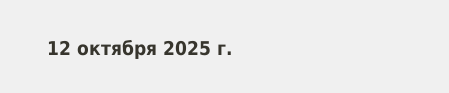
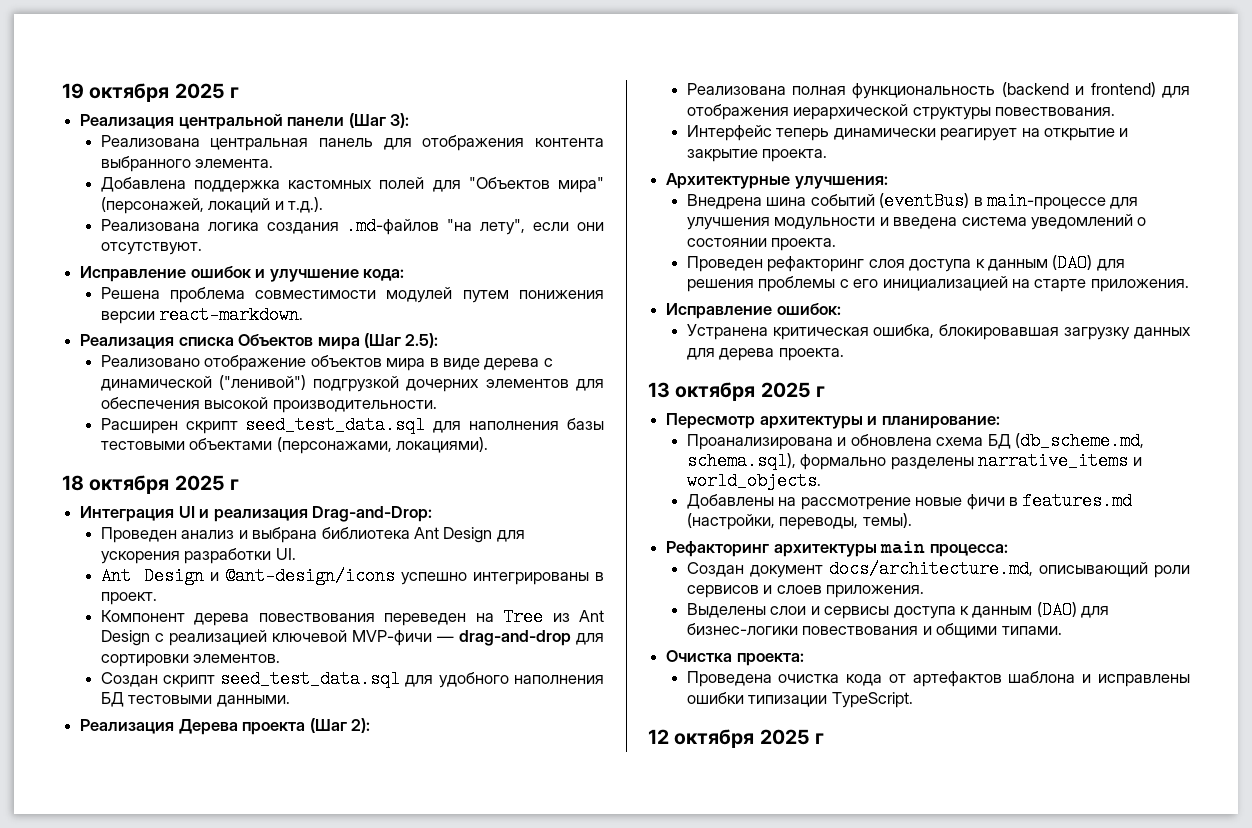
+ 19 октября 2025 г
+ Реализация центральной панели (Шаг 3):
+ Реализована центральная панель для отображения контента выбранного элемента.
+ Добавлена поддержка кастомных полей для "Объектов мира" (персонажей, локаций и т.д.).
+ Реализована логика создания .md-файлов "на лету", если они отсутствуют.
+ Исправление ошибок и улучшение кода:
+ Решена проблема совместимости модулей путем понижения версии react-markdown.
+ Реализация списка Объектов мира (Шаг 2.5):
+ Реализовано отображение объектов мира в виде дерева с динамической ("ленивой") подгрузкой дочерних элементов для обеспечения высокой производительности.
+ Расширен скрипт seed_test_data.sql для наполнения базы тестовыми объектами (персонажами, локациями).
+ 18 октября 2025 г
+ Интеграция UI и реализация Drag-and-Drop:
+ Проведен анализ и выбрана библиотека Ant Design для ускорения разработки UI.
+ Ant Design и @ant-design/icons успешно интегрированы в проект.
+ Компонент дерева повествования переведен на Tree из Ant Design с реализацией ключевой MVP-фичи — drag-and-drop для сортировки элементов.
+ Создан скрипт seed_test_data.sql для удобного наполнения БД тестовыми данными.
+ Реализация Дерева проекта (Шаг 2):
+ Реализована полная функциональность (backend и frontend) для отображения иерархической структуры повествования.
+ Интерфейс теперь динамически реагирует на открытие и закрытие проекта.
+ Архитектурные улучшения:
+ Внедрена шина событий (eventBus) в main-процессе для улучшения модульности и введена система уведомлений о состоянии проекта.
+ Проведен рефакторинг слоя доступа к данным (DAO) для решения проблемы с его инициализацией на старте приложения.
+ Исправление ошибок:
+ Устранена критическая ошибка, блокировавшая загрузку данных для дерева проекта.
+ 13 октября 2025 г
+ Пересмотр архитектуры и планирование:
+ Проанализирована и обновлена схема БД (db_scheme.md, schema.sql), формально разделены narrative_items и world_objects.
+ Добавлены на рассмотрение новые фичи в features.md (настройки, переводы, темы).
+ Рефакторинг архитектуры main процесса:
+ Создан документ docs/architecture.md, описывающий роли сервисов и слоев приложения.
+ Выделены слои и сервисы доступа к данным (DAO) для бизнес-логики повествования и общими типами.
+ Очистка проекта:
+ Проведена очистка кода от артефактов шаблона и исправлены ошибки типизации TypeScript.
- 12 октября 2025 г.
+ 12 октября 2025 г

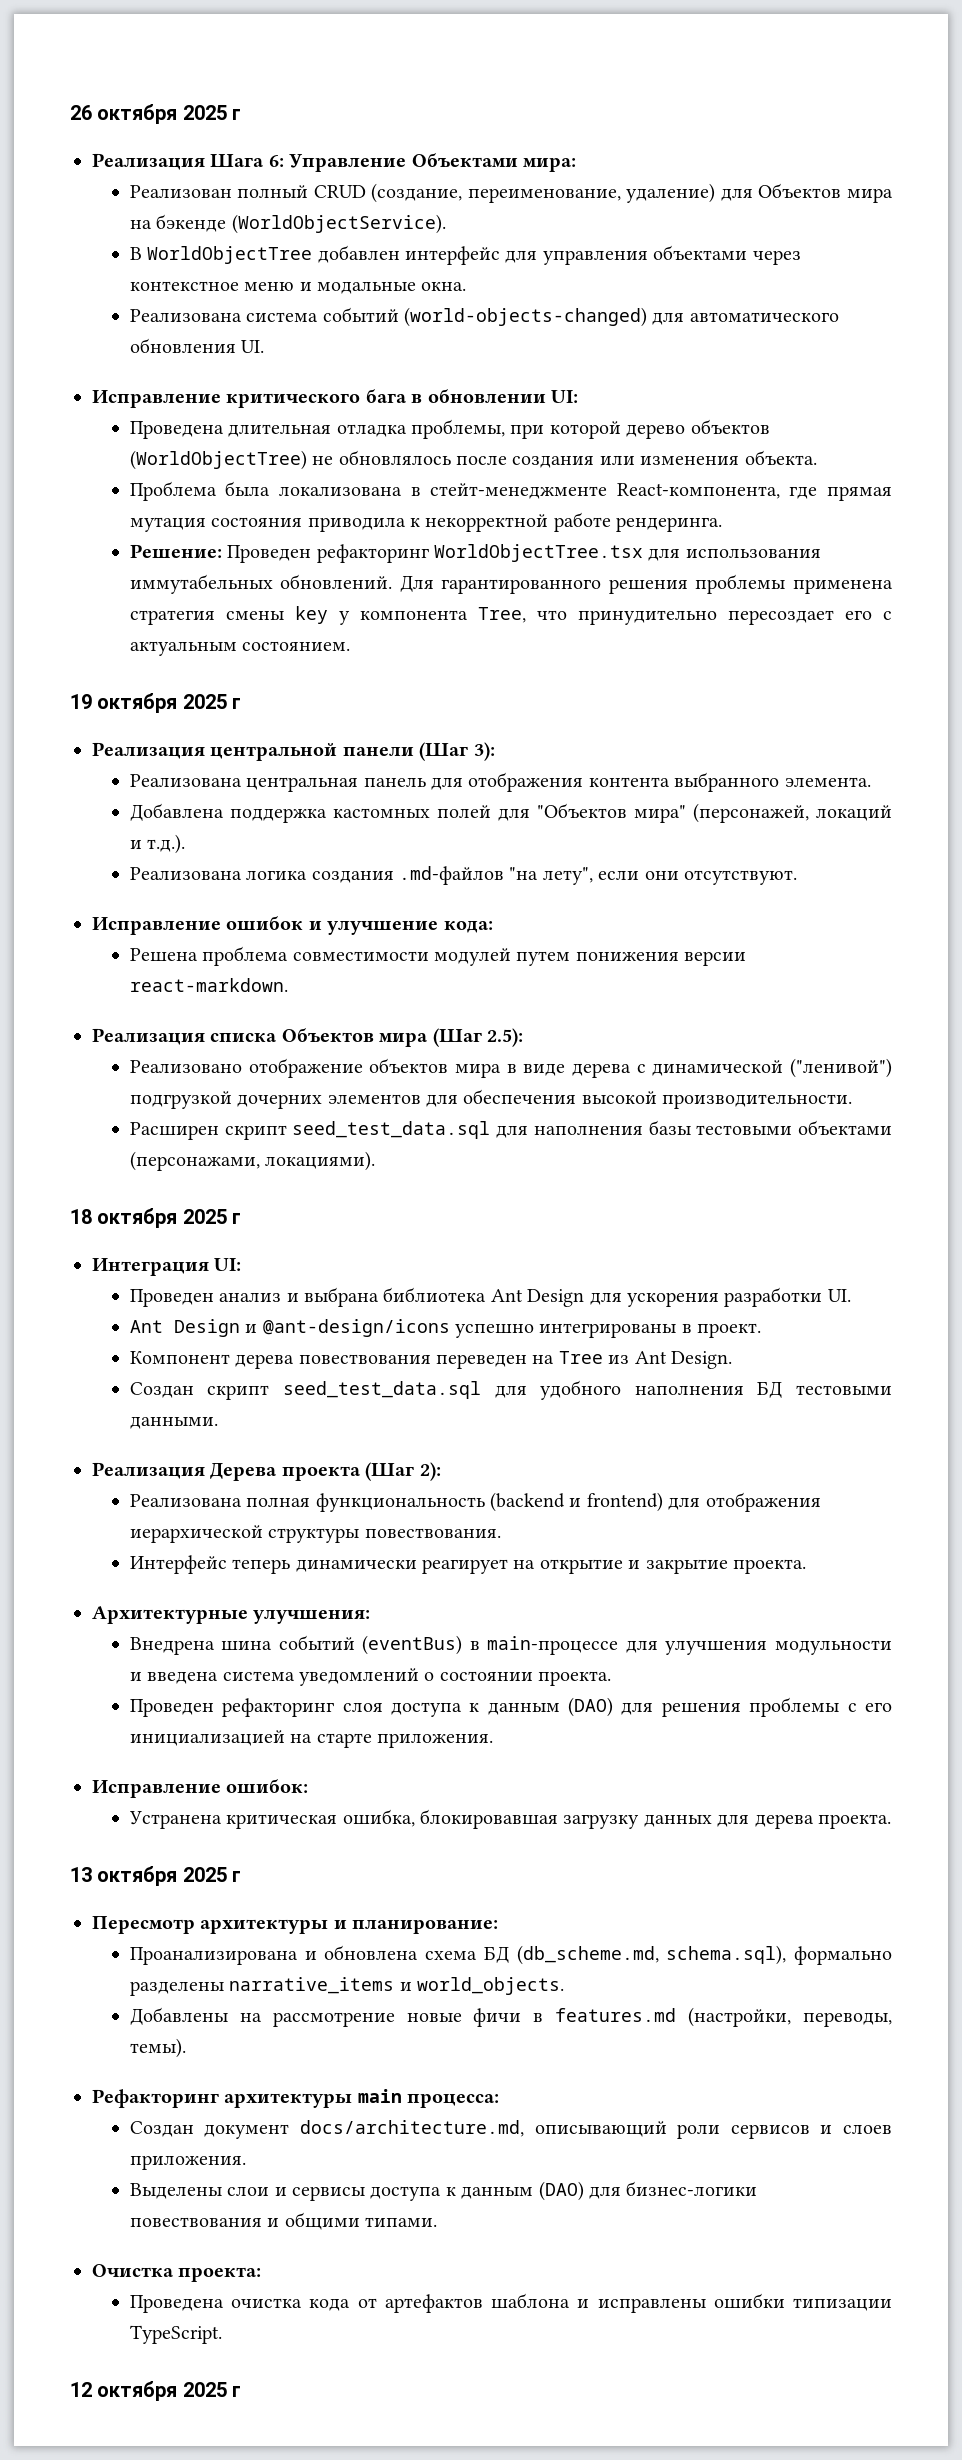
+ 26 октября 2025 г
+ Реализация Шага 6: Управление Объектами мира:
+ Реализован полный CRUD (создание, переименование, удаление) для Объектов мира на бэкенде (WorldObjectService).
+ В WorldObjectTree добавлен интерфейс для управления объектами через контекстное меню и модальные окна.
+ Реализована система событий (world-objects-changed) для автоматического обновления UI.
+ Исправление критического бага в обновлении UI:
+ Проведена длительная отладка проблемы, при которой дерево объектов (WorldObjectTree) не обновлялось после создания или изменения объекта.
+ Проблема была локализована в стейт-менеджменте React-компонента, где прямая мутация состояния приводила к некорректной работе рендеринга.
+ Решение: Проведен рефакторинг WorldObjectTree.tsx для использования иммутабельных обновлений. Для гарантированного решения проблемы применена стратегия смены key у компонента Tree, что принудительно пересоздает его с актуальным состоянием.
- Интеграция UI и реализация Drag-and-Drop:
+ Интеграция UI:
- Компонент дерева повествования переведен на Tree из Ant Design с реализацией ключевой MVP-фичи — drag-and-drop для сортировки элементов.
+ Компонент дерева повествования переведен на Tree из Ant Design.

